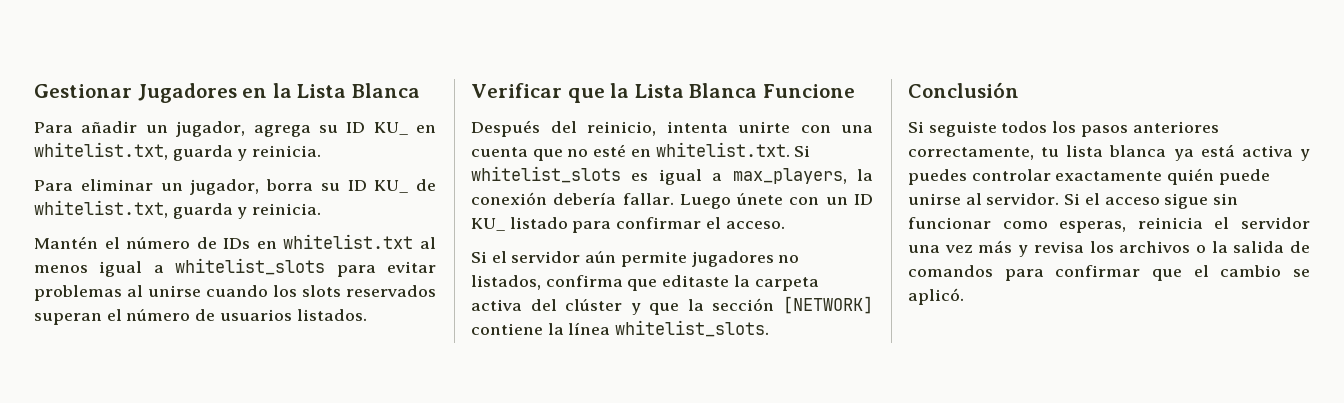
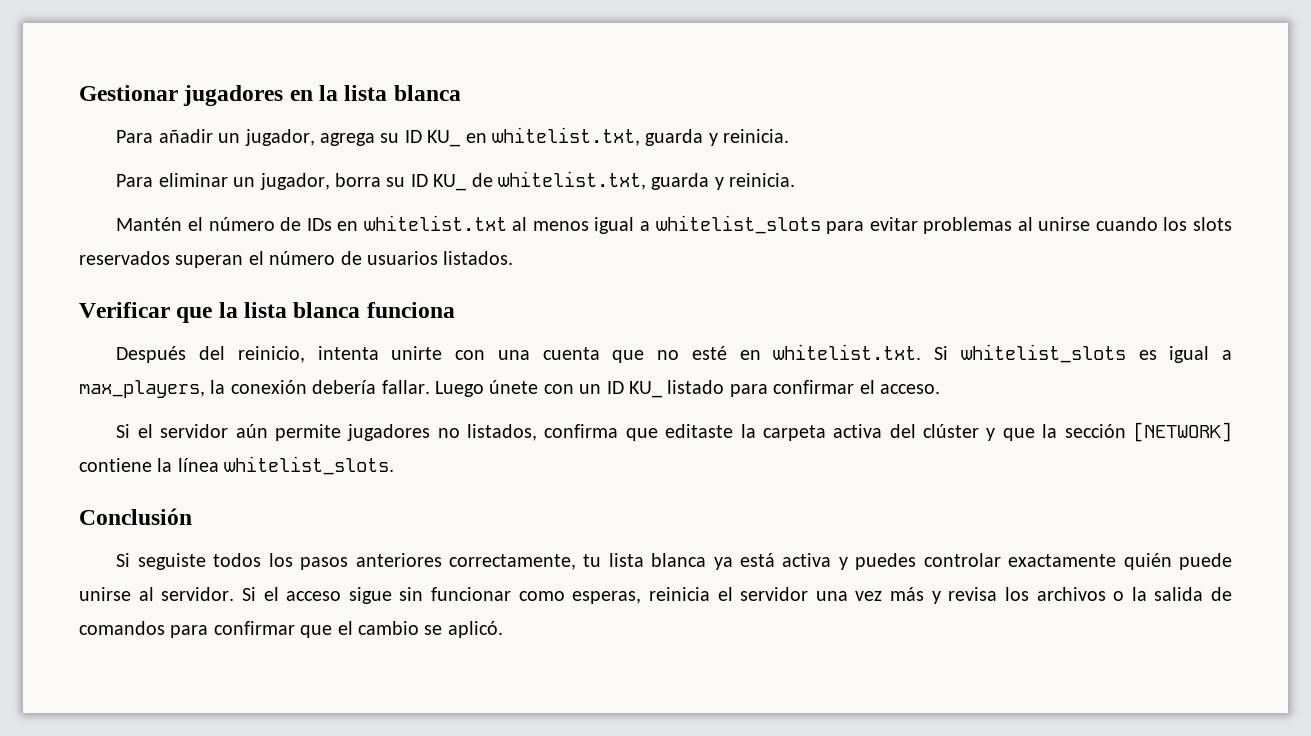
- Gestionar Jugadores en la Lista Blanca
+ Gestionar jugadores en la lista blanca
- Verificar que la Lista Blanca Funcione
+ Verificar que la lista blanca funciona

